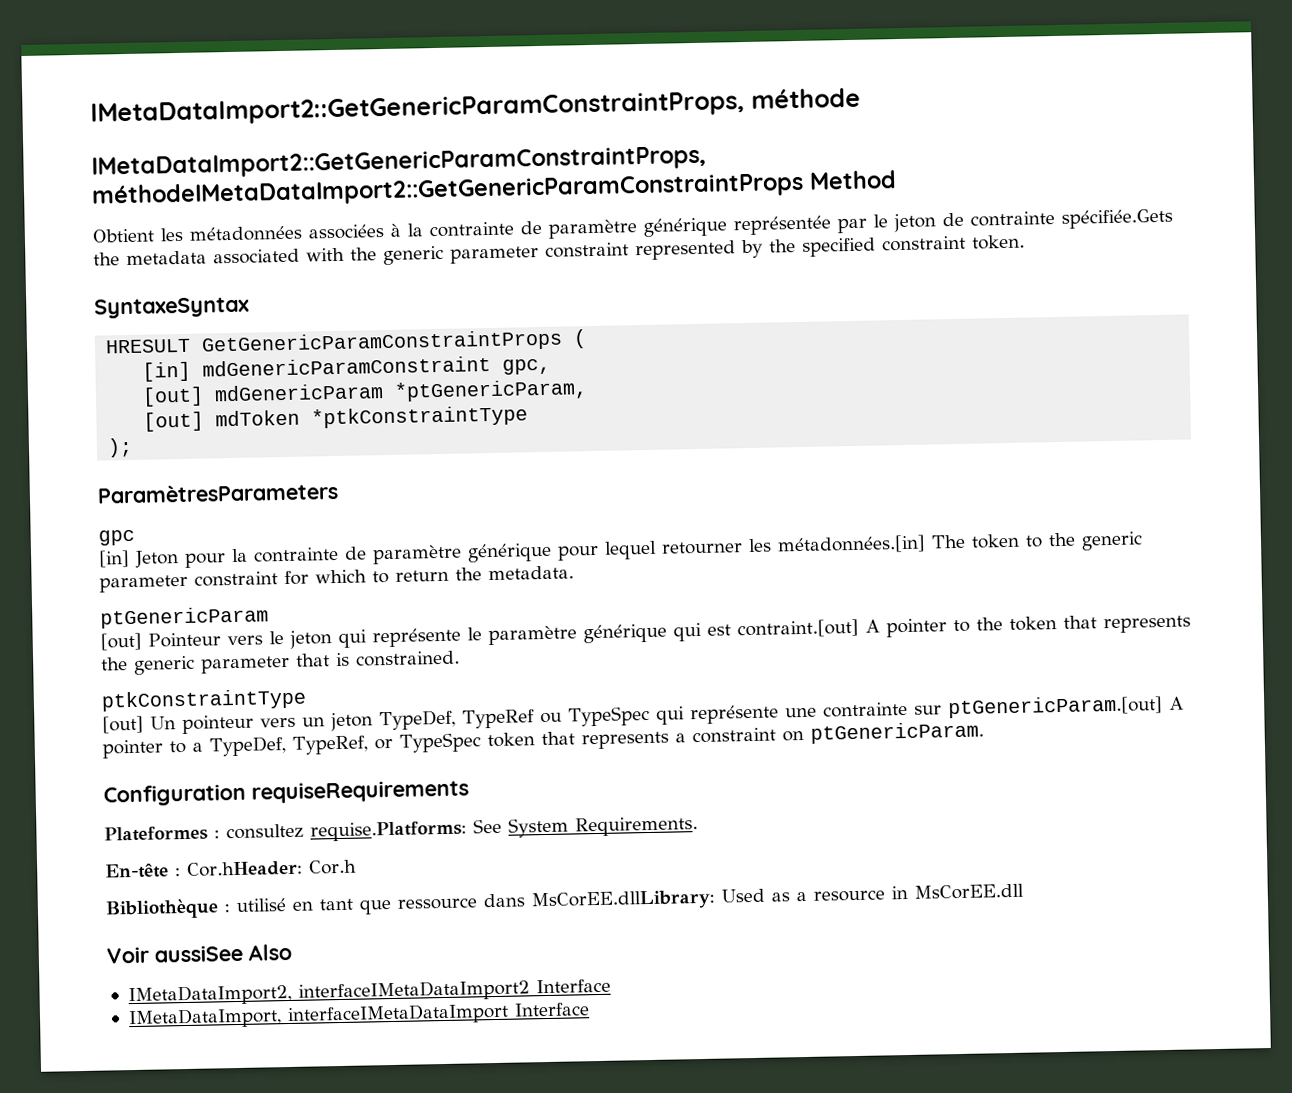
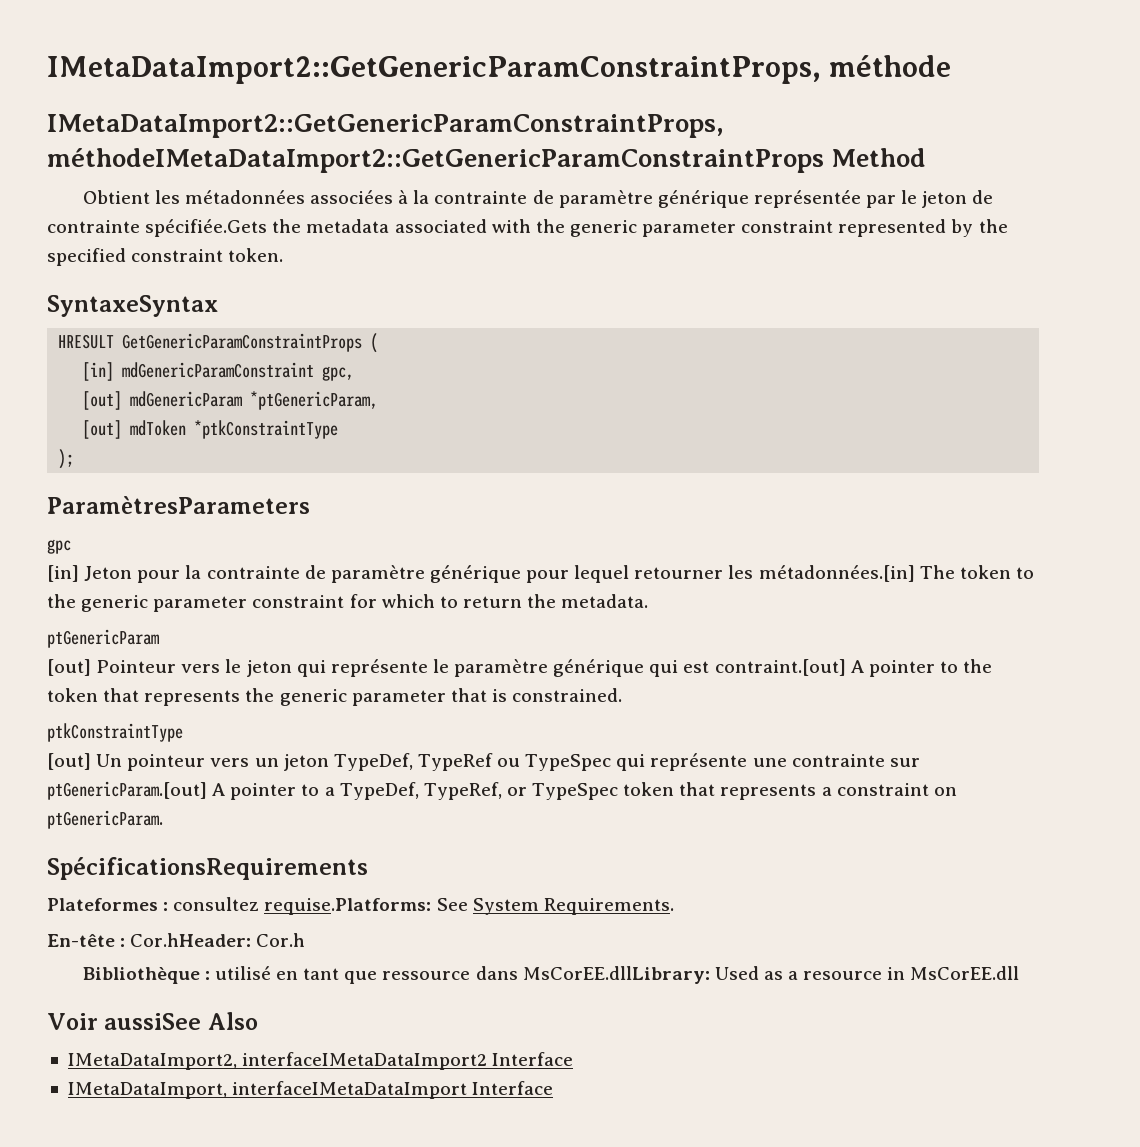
- Configuration requiseRequirements
+ SpécificationsRequirements

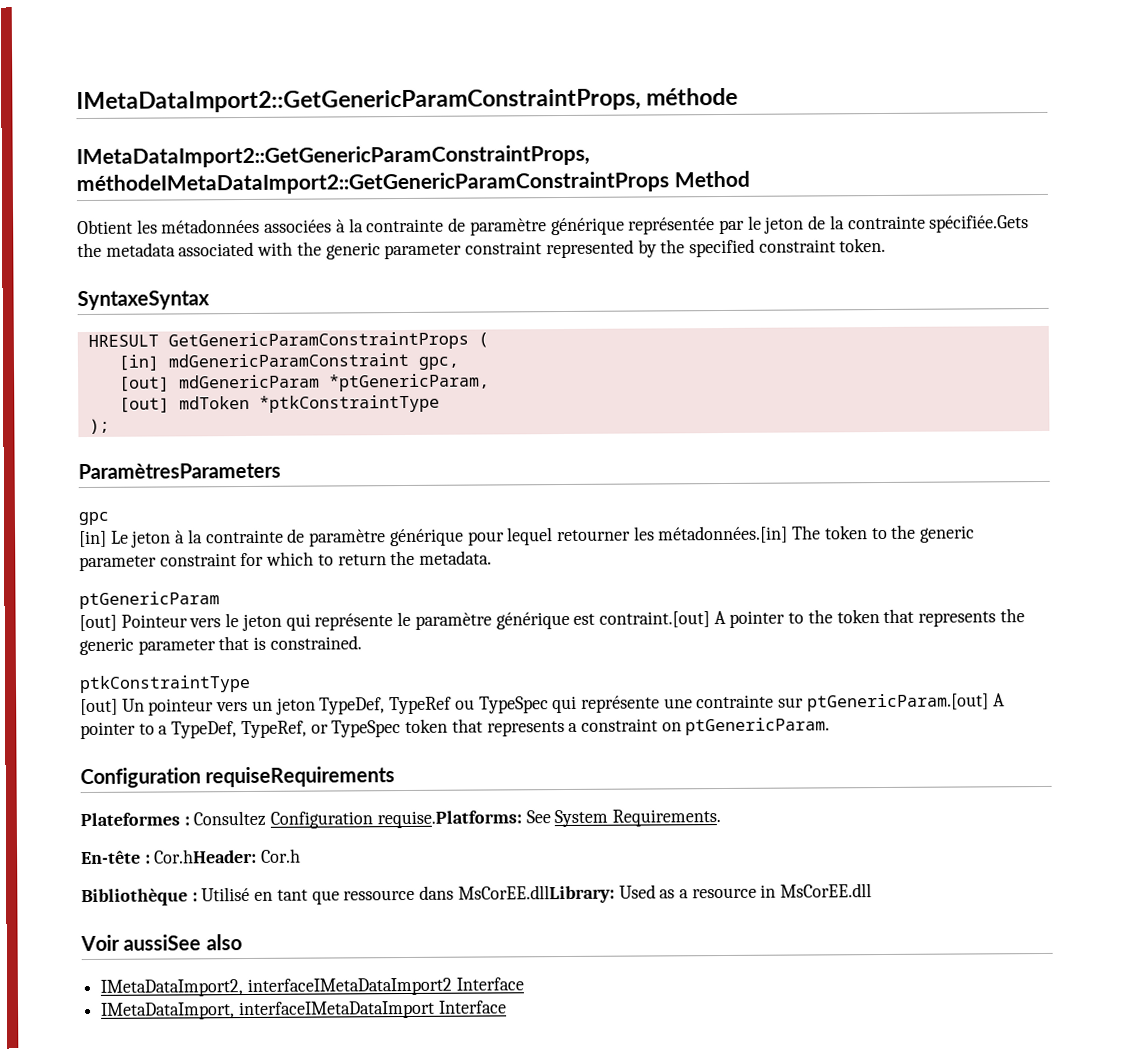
- Obtient les métadonnées associées à la contrainte de paramètre générique représentée par le jeton de contrainte spécifiée.Gets the metadata associated with the generic parameter constraint represented by the specified constraint token.
+ Obtient les métadonnées associées à la contrainte de paramètre générique représentée par le jeton de la contrainte spécifiée.Gets the metadata associated with the generic parameter constraint represented by the specified constraint token.
- [in] Jeton pour la contrainte de paramètre générique pour lequel retourner les métadonnées.[in] The token to the generic parameter constraint for which to return the metadata.
+ [in] Le jeton à la contrainte de paramètre générique pour lequel retourner les métadonnées.[in] The token to the generic parameter constraint for which to return the metadata.
- [out] Pointeur vers le jeton qui représente le paramètre générique qui est contraint.[out] A pointer to the token that represents the generic parameter that is constrained.
+ [out] Pointeur vers le jeton qui représente le paramètre générique est contraint.[out] A pointer to the token that represents the generic parameter that is constrained.
- SpécificationsRequirements
+ Configuration requiseRequirements
- Plateformes : consultez requise.Platforms: See System Requirements.
+ Plateformes : Consultez Configuration requise.Platforms: See System Requirements.
- Bibliothèque : utilisé en tant que ressource dans MsCorEE.dllLibrary: Used as a resource in MsCorEE.dll
+ Bibliothèque : Utilisé en tant que ressource dans MsCorEE.dllLibrary: Used as a resource in MsCorEE.dll
- Voir aussiSee Also
+ Voir aussiSee also

